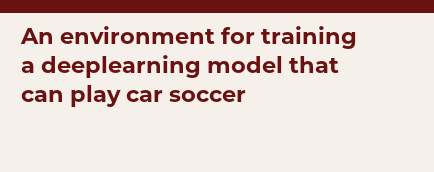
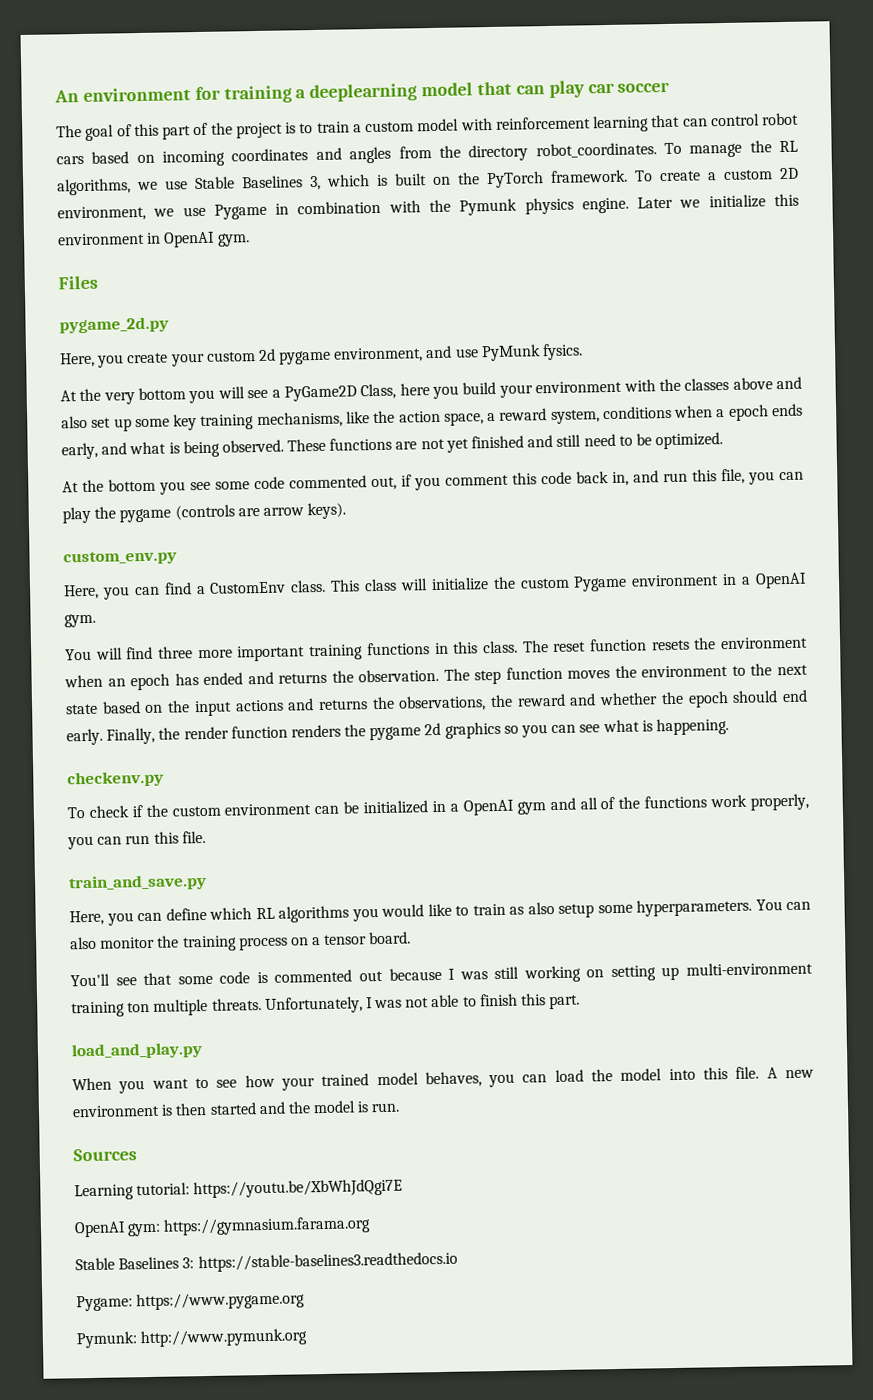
+ The goal of this part of the project is to train a custom model with reinforcement learning that can control robot cars based on incoming coordinates and angles from the directory robot_coordinates. To manage the RL algorithms, we use Stable Baselines 3, which is built on the PyTorch framework. To create a custom 2D environment, we use Pygame in combination with the Pymunk physics engine. Later we initialize this environment in OpenAI gym.
+ Files
+ pygame_2d.py
+ Here, you create your custom 2d pygame environment, and use PyMunk fysics.
+ At the very bottom you will see a PyGame2D Class, here you build your environment with the classes above and also set up some key training mechanisms, like the action space, a reward system, conditions when a epoch ends early, and what is being observed. These functions are not yet finished and still need to be optimized.
+ At the bottom you see some code commented out, if you comment this code back in, and run this file, you can play the pygame (controls are arrow keys).
+ custom_env.py
+ Here, you can find a CustomEnv class. This class will initialize the custom Pygame environment in a OpenAI gym.
+ You will find three more important training functions in this class. The reset function resets the environment when an epoch has ended and returns the observation. The step function moves the environment to the next state based on the input actions and returns the observations, the reward and whether the epoch should end early. Finally, the render function renders the pygame 2d graphics so you can see what is happening.
+ checkenv.py
+ To check if the custom environment can be initialized in a OpenAI gym and all of the functions work properly, you can run this file.
+ train_and_save.py
+ Here, you can define which RL algorithms you would like to train as also setup some hyperparameters. You can also monitor the training process on a tensor board.
+ You'll see that some code is commented out because I was still working on setting up multi-environment training ton multiple threats. Unfortunately, I was not able to finish this part.
+ load_and_play.py
+ When you want to see how your trained model behaves, you can load the model into this file. A new environment is then started and the model is run.
+ Sources
+ Learning tutorial: https://youtu.be/XbWhJdQgi7E
+ OpenAI gym: https://gymnasium.farama.org
+ Stable Baselines 3: https://stable-baselines3.readthedocs.io
+ Pygame: https://www.pygame.org
+ Pymunk: http://www.pymunk.org

